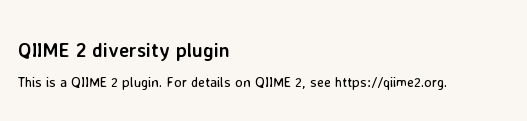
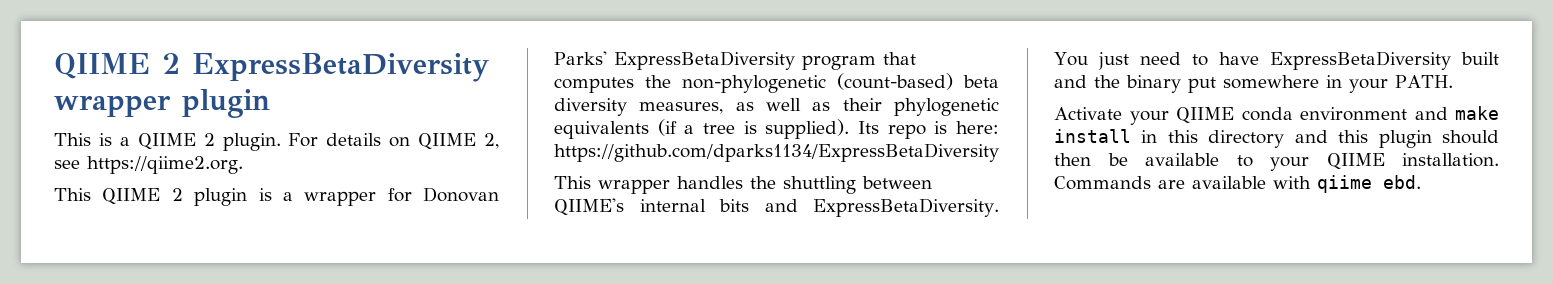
- QIIME 2 diversity plugin
+ QIIME 2 ExpressBetaDiversity wrapper plugin
+ This QIIME 2 plugin is a wrapper for Donovan Parks' ExpressBetaDiversity program that computes the non-phylogenetic (count-based) beta diversity measures, as well as their phylogenetic equivalents (if a tree is supplied). Its repo is here: https://github.com/dparks1134/ExpressBetaDiversity
+ This wrapper handles the shuttling between QIIME's internal bits and ExpressBetaDiversity. You just need to have ExpressBetaDiversity built and the binary put somewhere in your PATH.
+ Activate your QIIME conda environment and make install in this directory and this plugin should then be available to your QIIME installation. Commands are available with qiime ebd.

